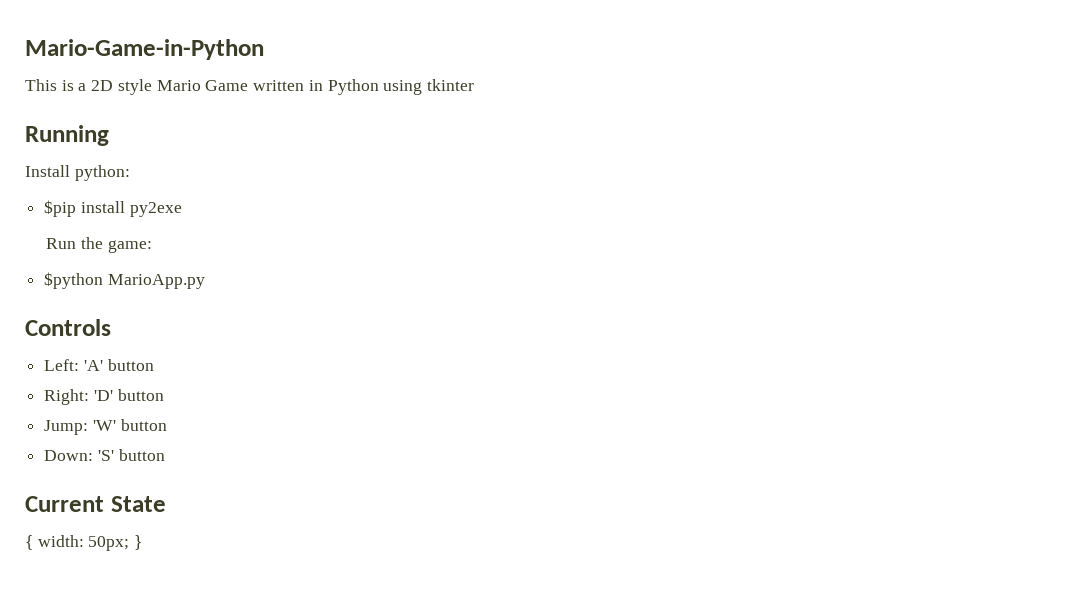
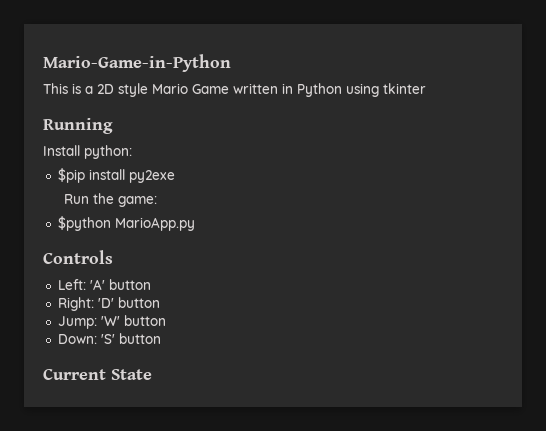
- { width: 50px; }

